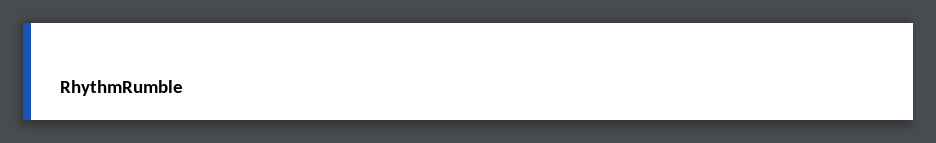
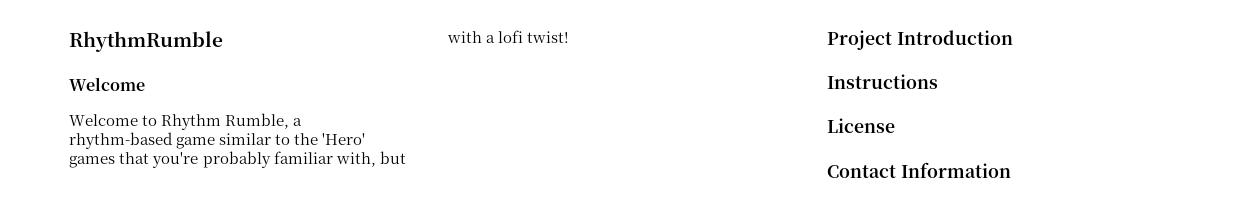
  RhythmRumble
+ Welcome
+ Welcome to Rhythm Rumble, a rhythm-based game similar to the 'Hero' games that you're probably familiar with, but with a lofi twist!
+ Project Introduction
+ Instructions
+ License
+ Contact Information

